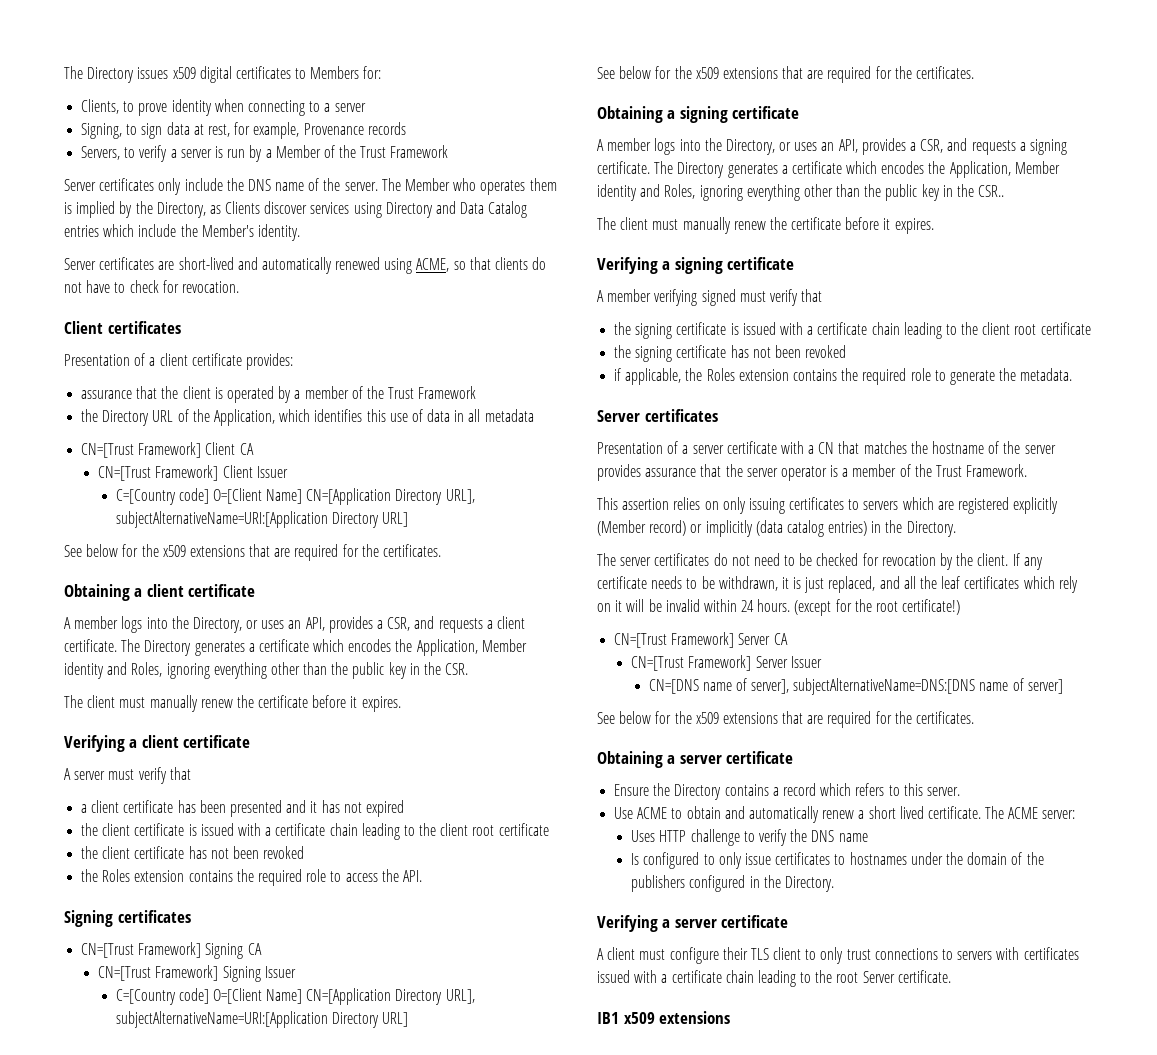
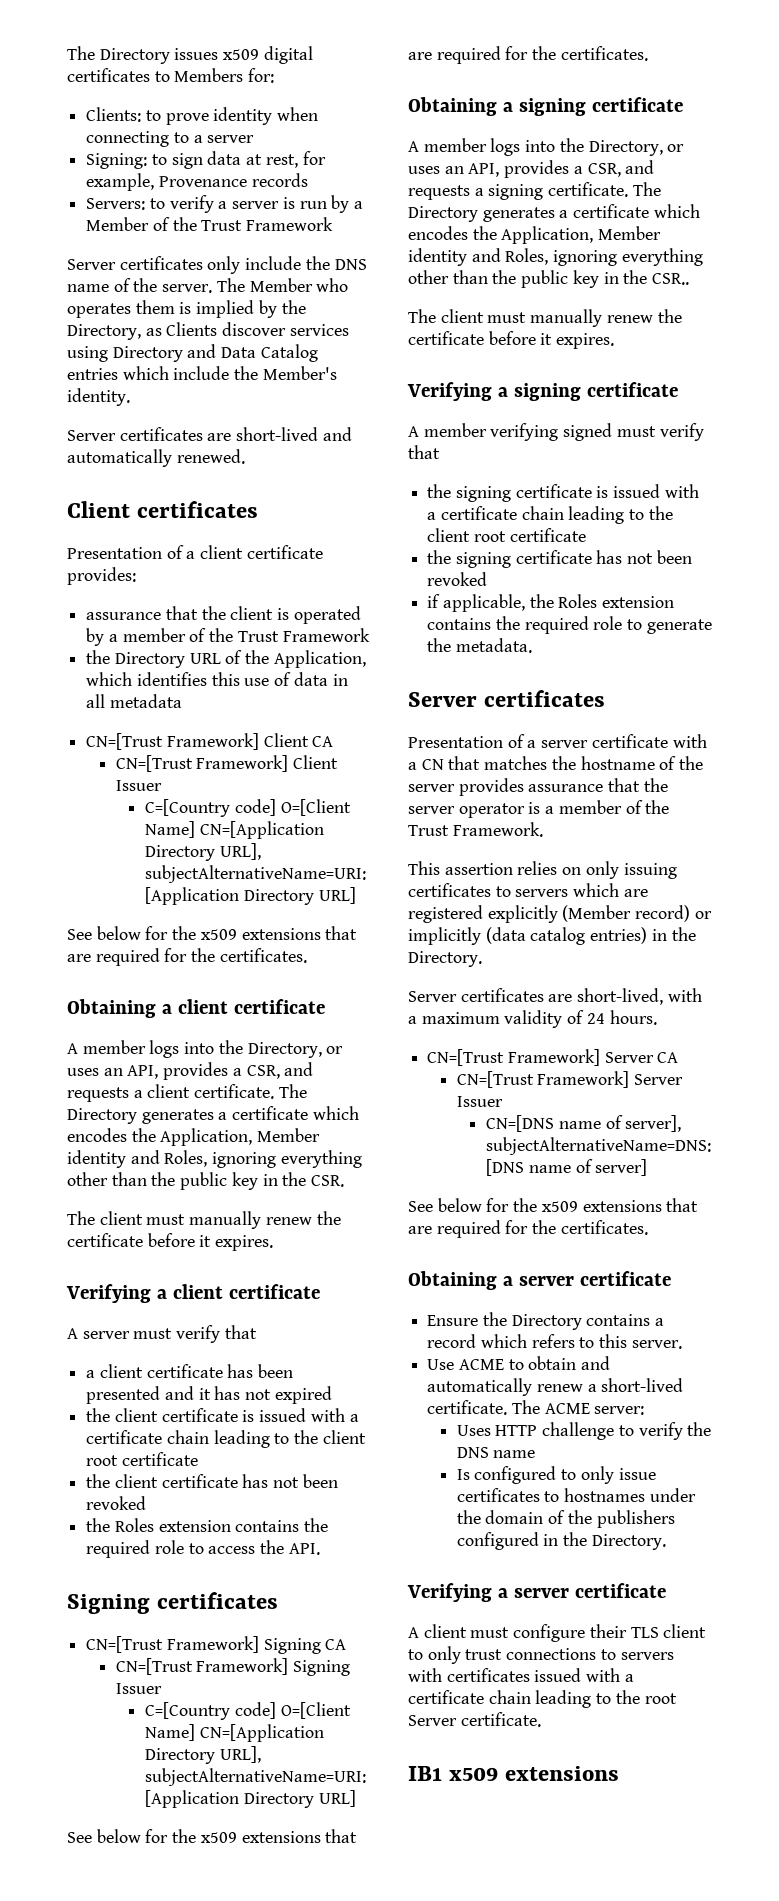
- Clients, to prove identity when connecting to a server
+ Clients: to prove identity when connecting to a server
- Signing, to sign data at rest, for example, Provenance records
+ Signing: to sign data at rest, for example, Provenance records
- Servers, to verify a server is run by a Member of the Trust Framework
+ Servers: to verify a server is run by a Member of the Trust Framework
- Server certificates are short-lived and automatically renewed using ACME, so that clients do not have to check for revocation.
+ Server certificates are short-lived and automatically renewed.
- The server certificates do not need to be checked for revocation by the client. If any certificate needs to be withdrawn, it is just replaced, and all the leaf certificates which rely on it will be invalid within 24 hours. (except for the root certificate!)
+ Server certificates are short-lived, with a maximum validity of 24 hours.
- Use ACME to obtain and automatically renew a short lived certificate.
+ Use ACME to obtain and automatically renew a short-lived certificate.

